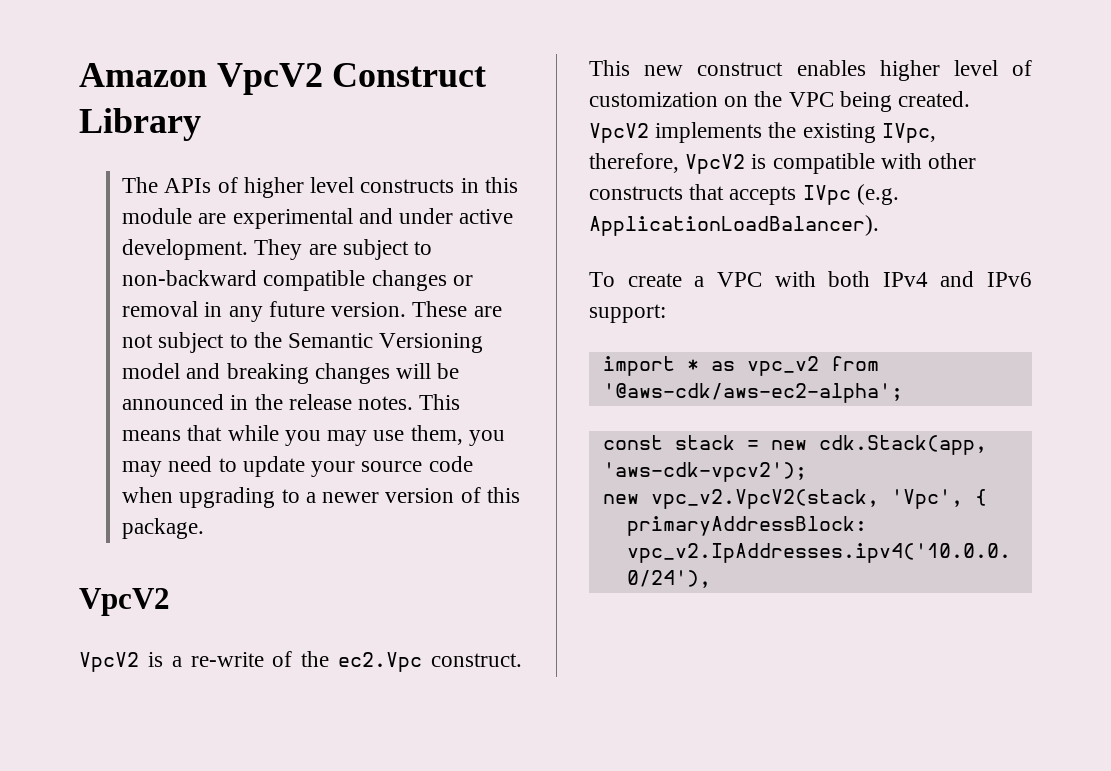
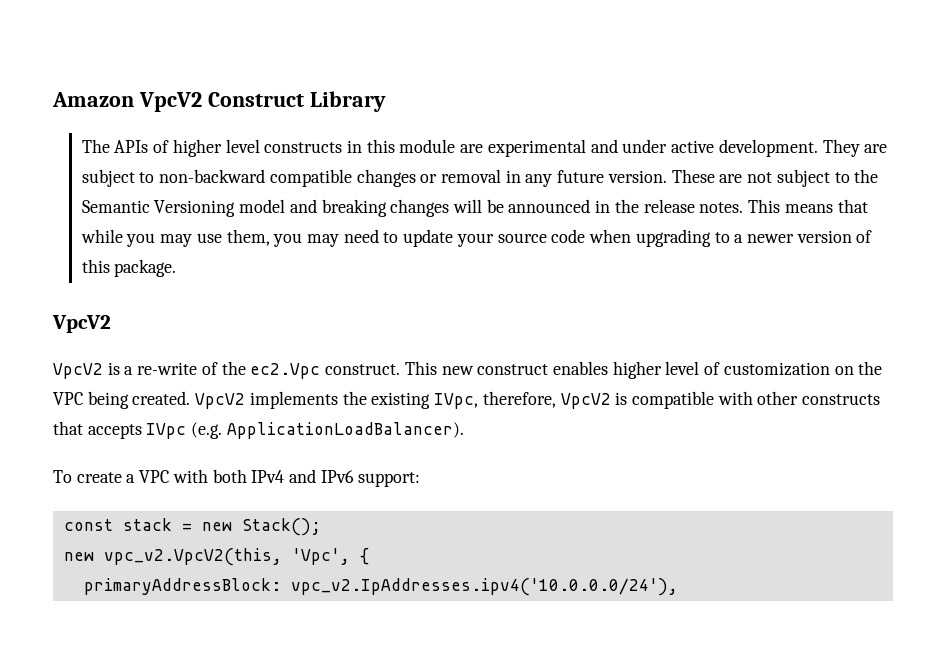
- import * as vpc_v2 from '@aws-cdk/aws-ec2-alpha';
- const stack = new cdk.Stack(app, 'aws-cdk-vpcv2');
- new vpc_v2.VpcV2(stack, 'Vpc', {
+ const stack = new Stack();
+ new vpc_v2.VpcV2(this, 'Vpc', {

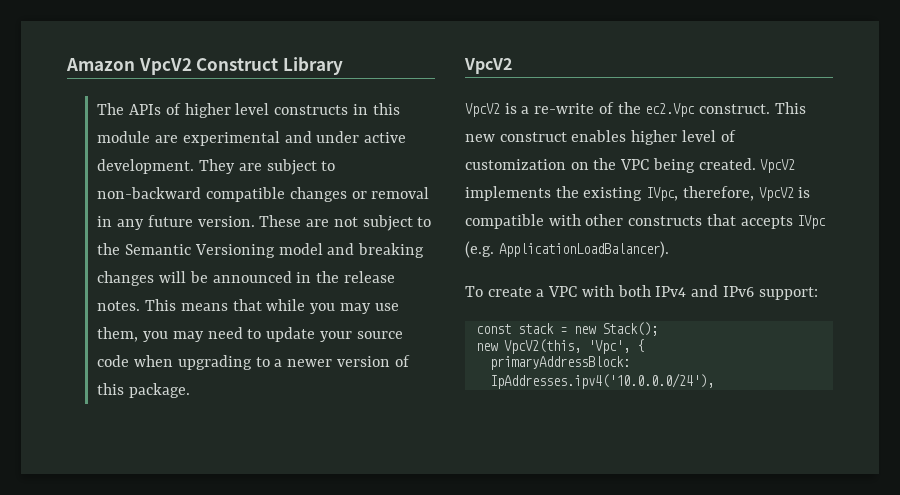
- new vpc_v2.VpcV2(this, 'Vpc', {
+ new VpcV2(this, 'Vpc', {
- primaryAddressBlock: vpc_v2.IpAddresses.ipv4('10.0.0.0/24'),
+ primaryAddressBlock: IpAddresses.ipv4('10.0.0.0/24'),

